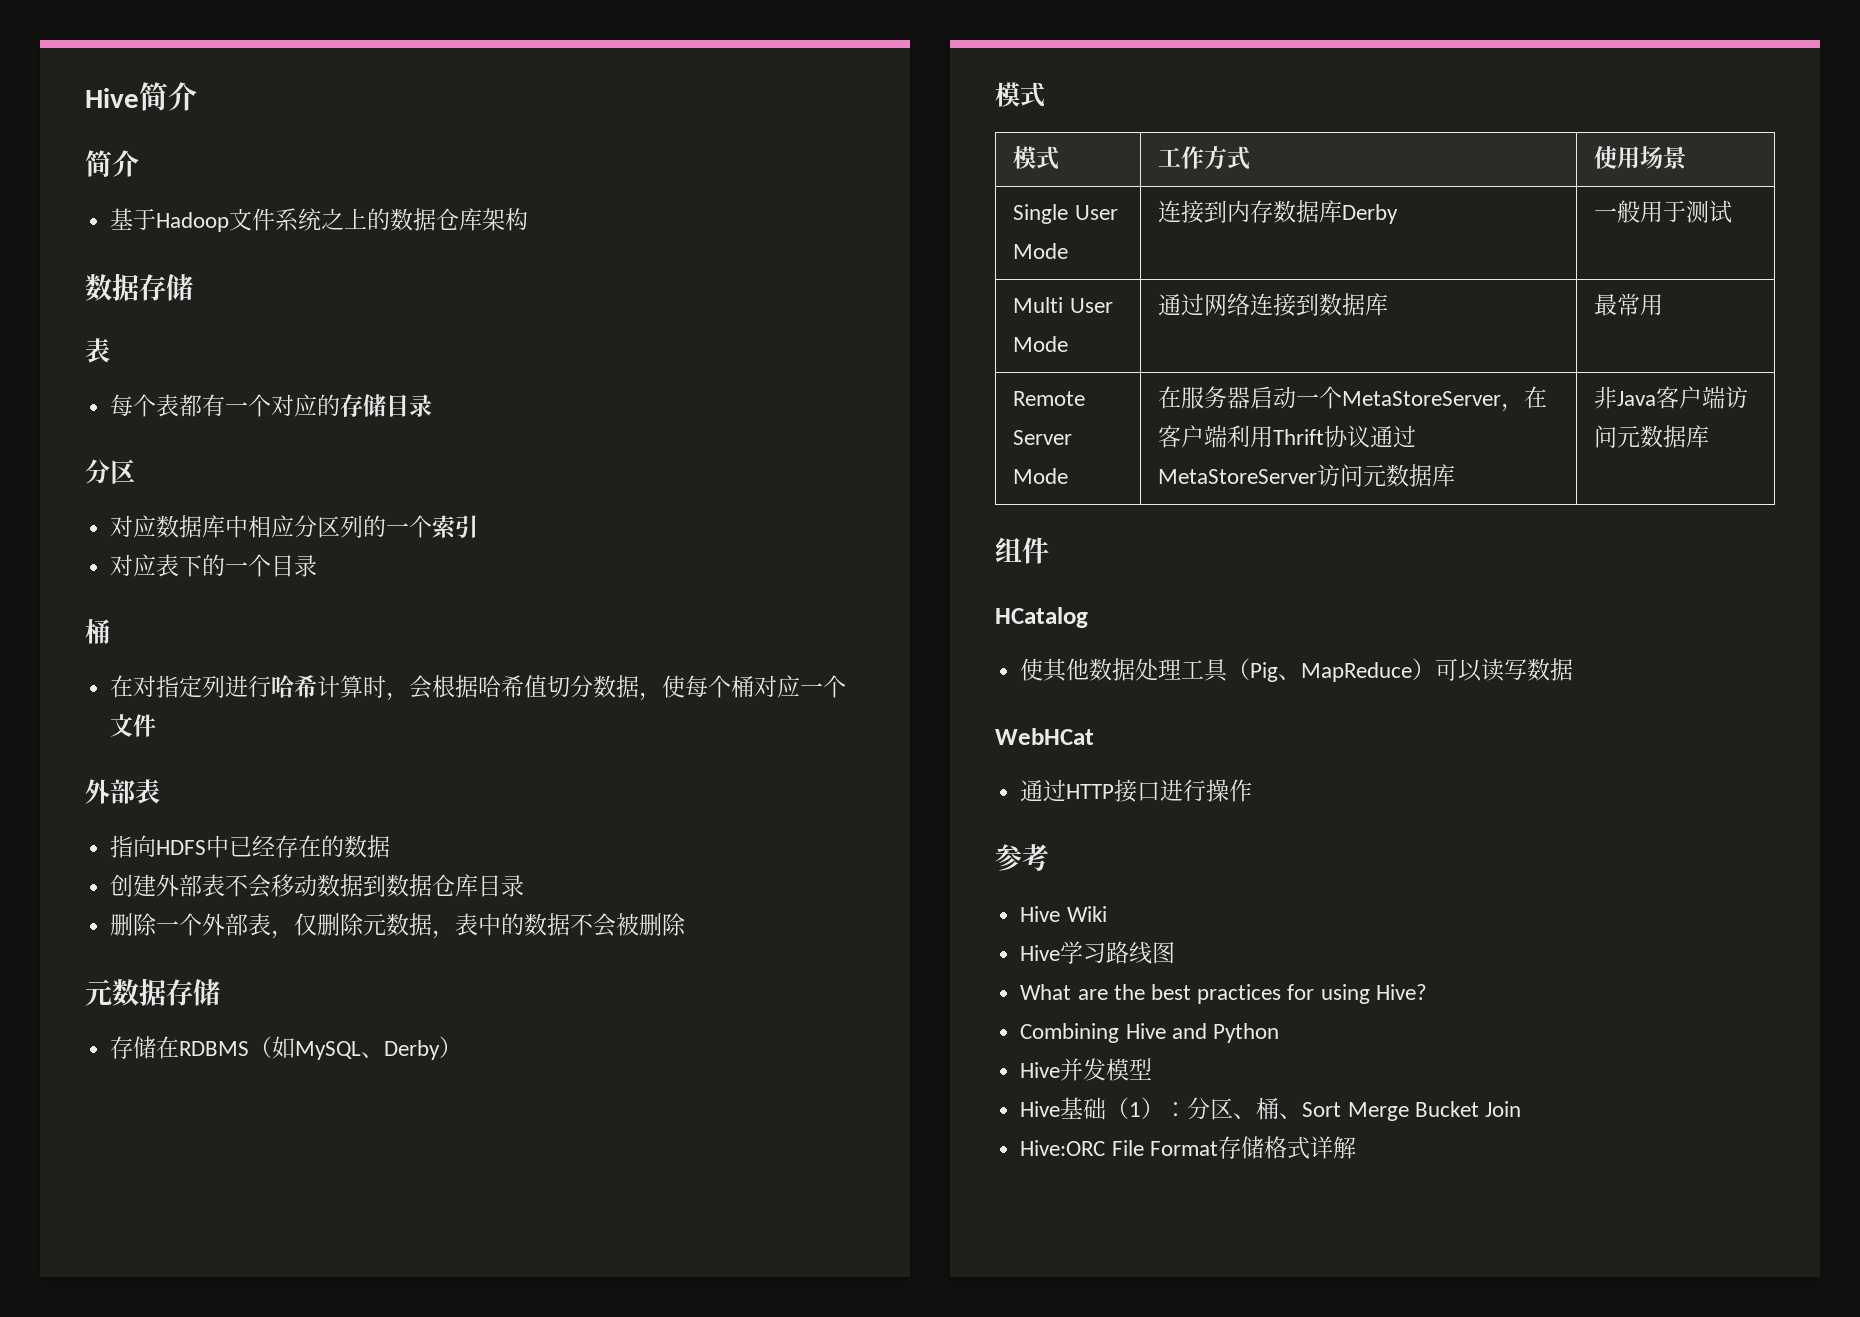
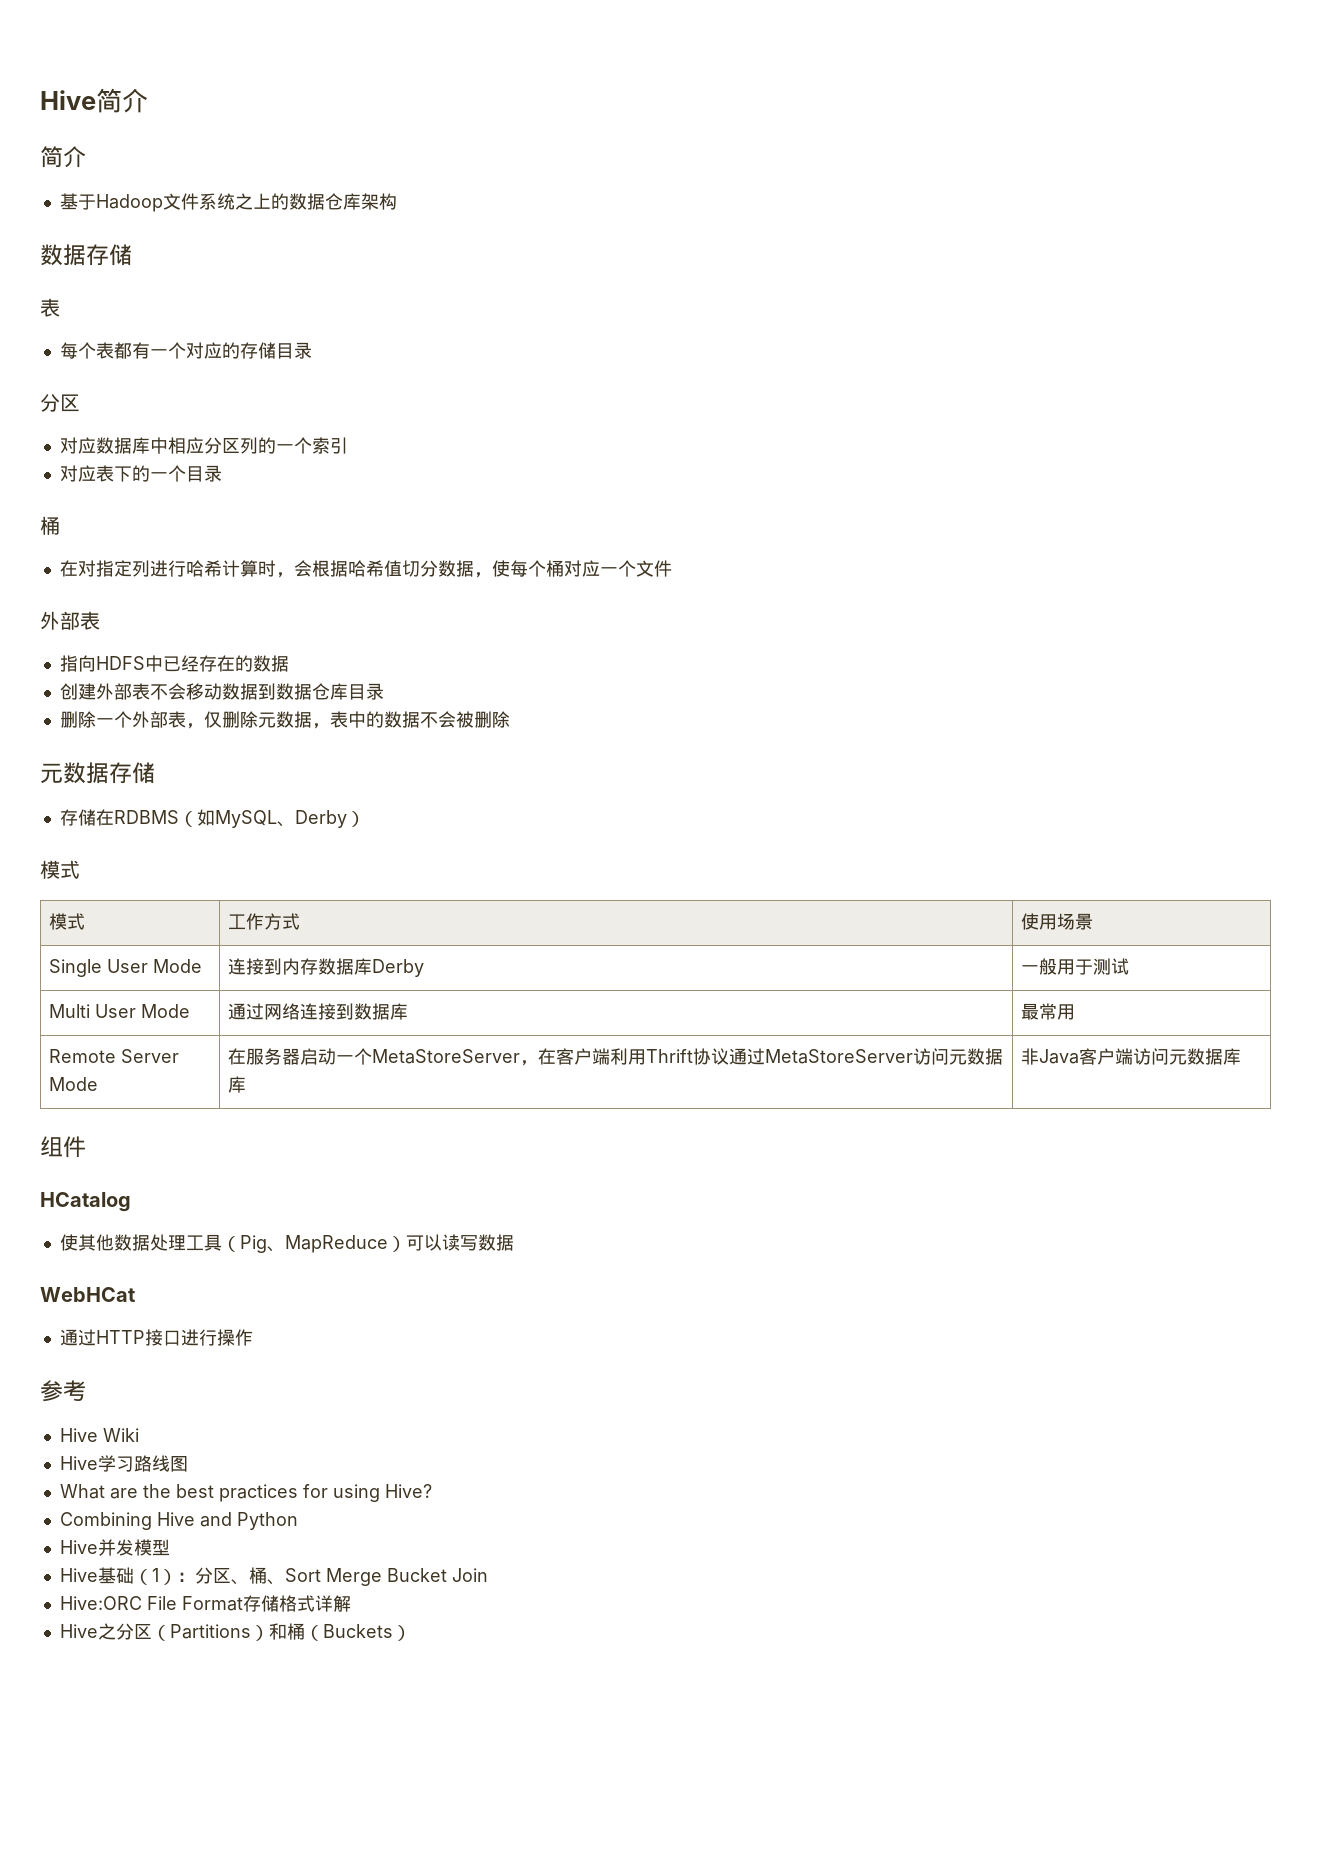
+ Hive之分区（Partitions）和桶（Buckets）

